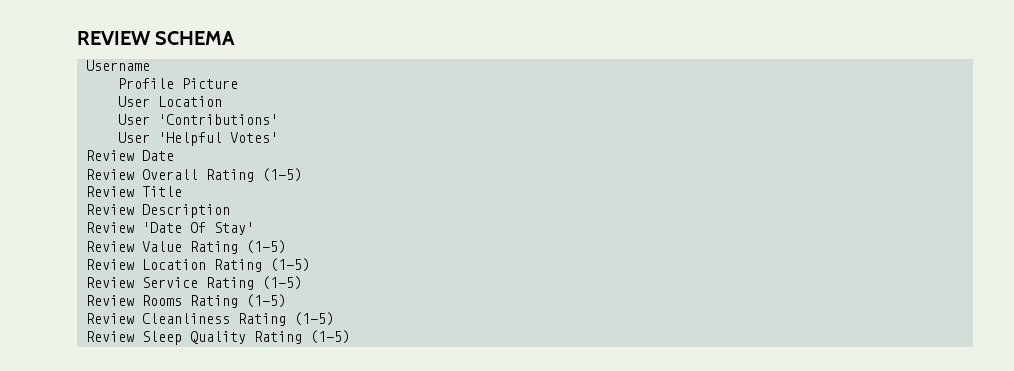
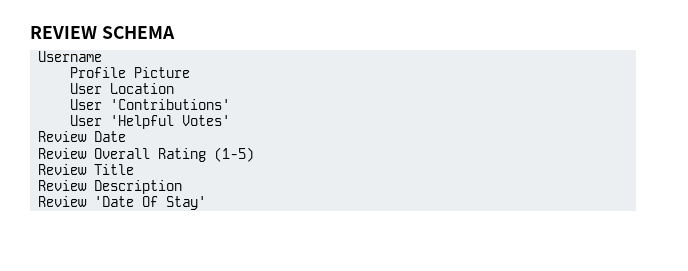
- Review Value Rating (1-5)
- Review Location Rating (1-5)
- Review Service Rating (1-5)
- Review Rooms Rating (1-5)
- Review Cleanliness Rating (1-5)
- Review Sleep Quality Rating (1-5)

